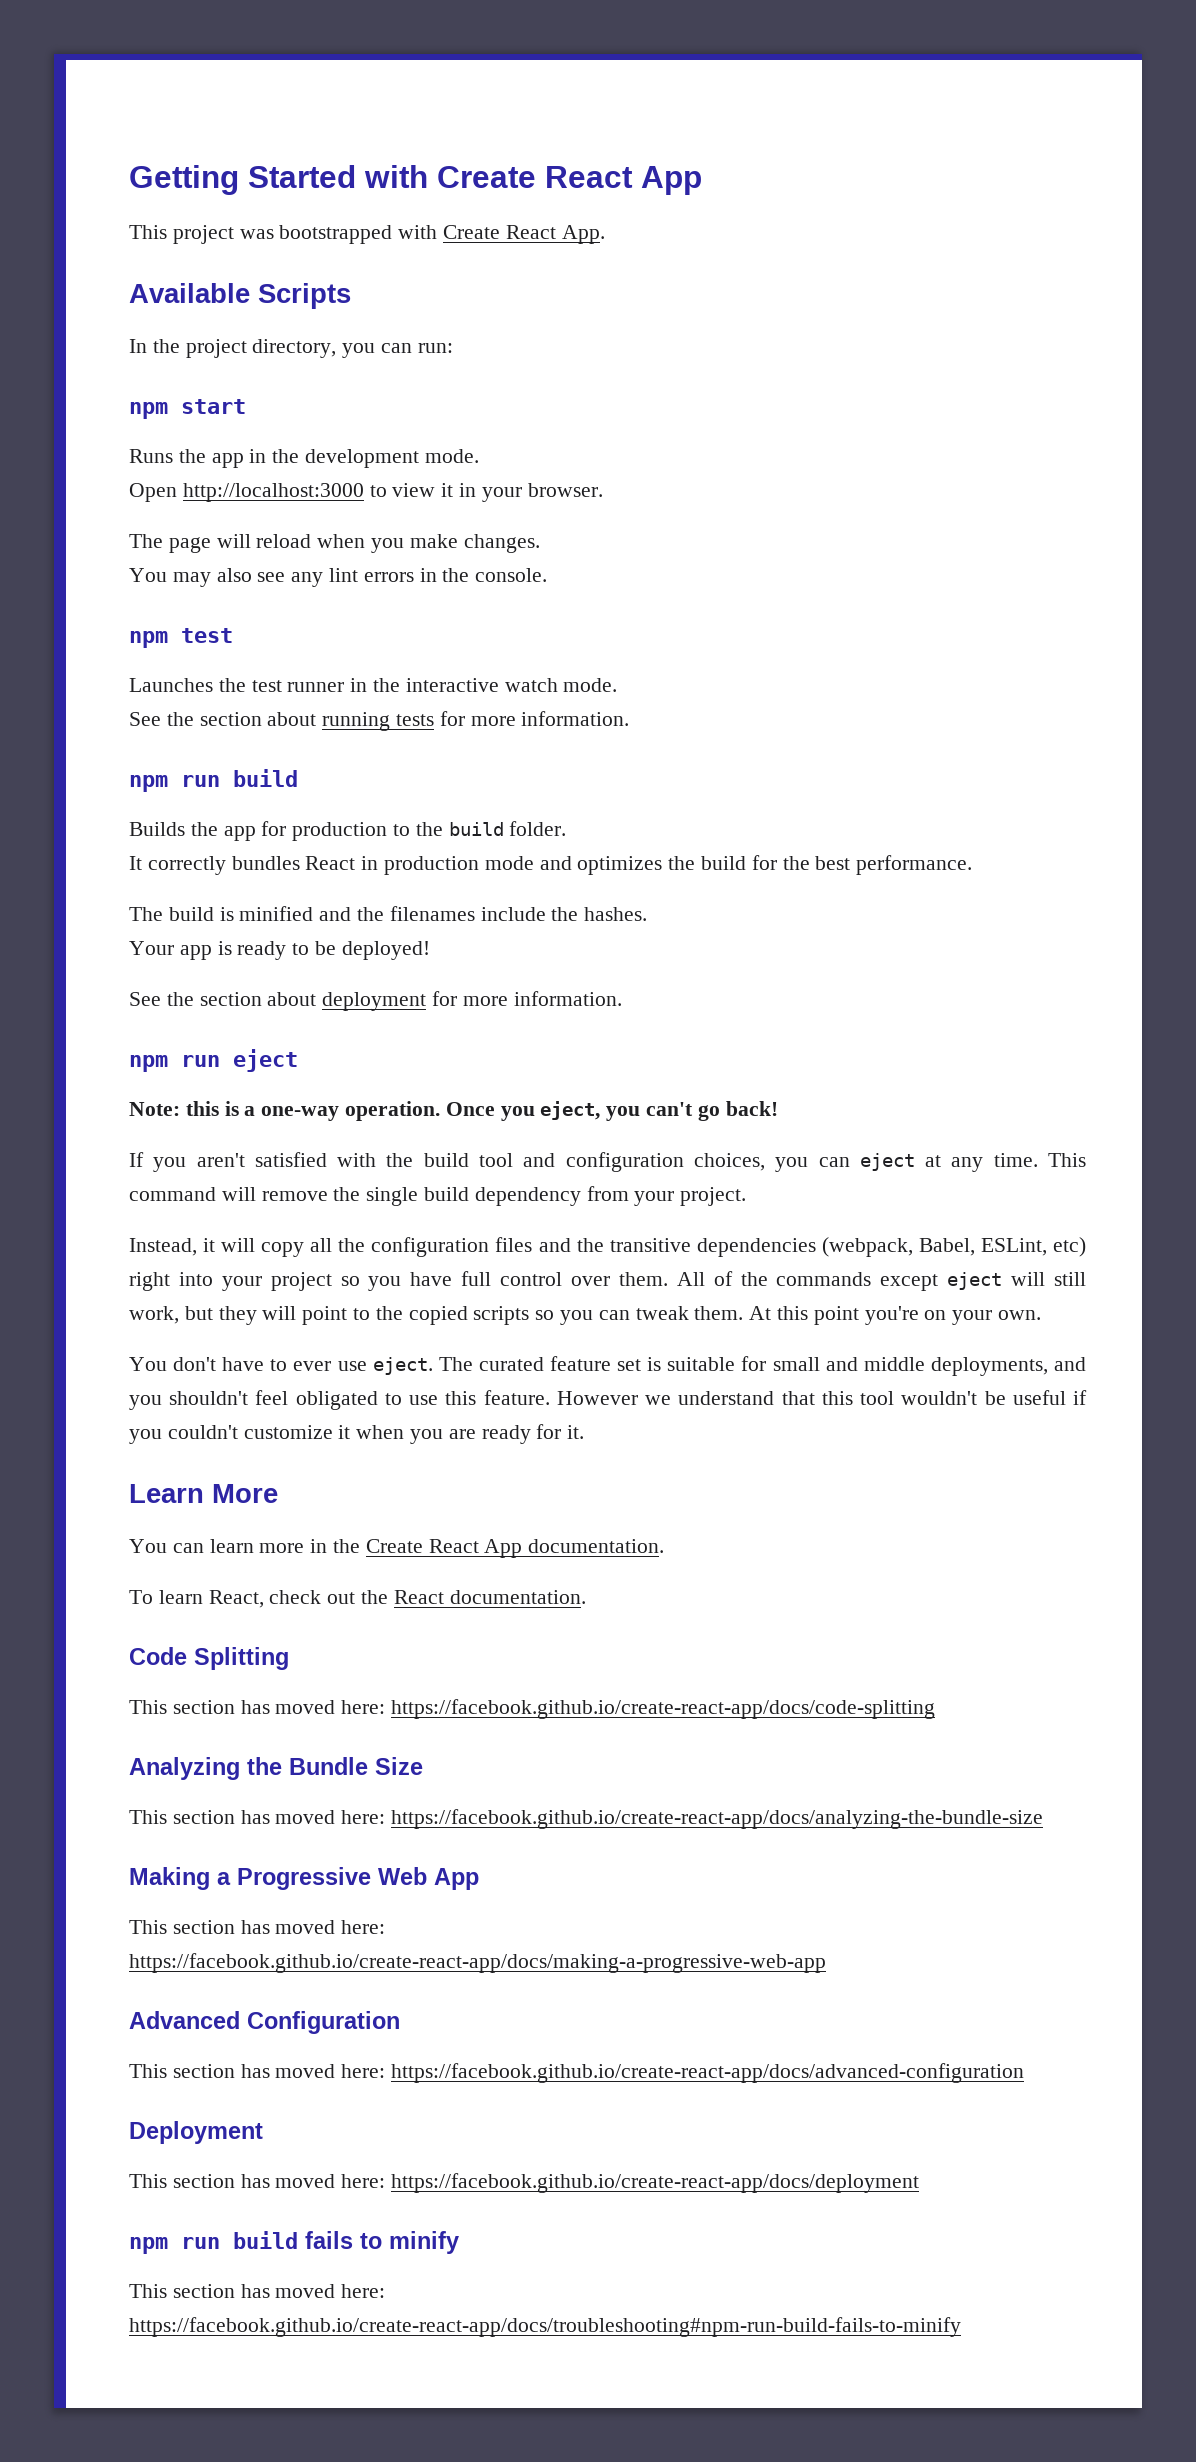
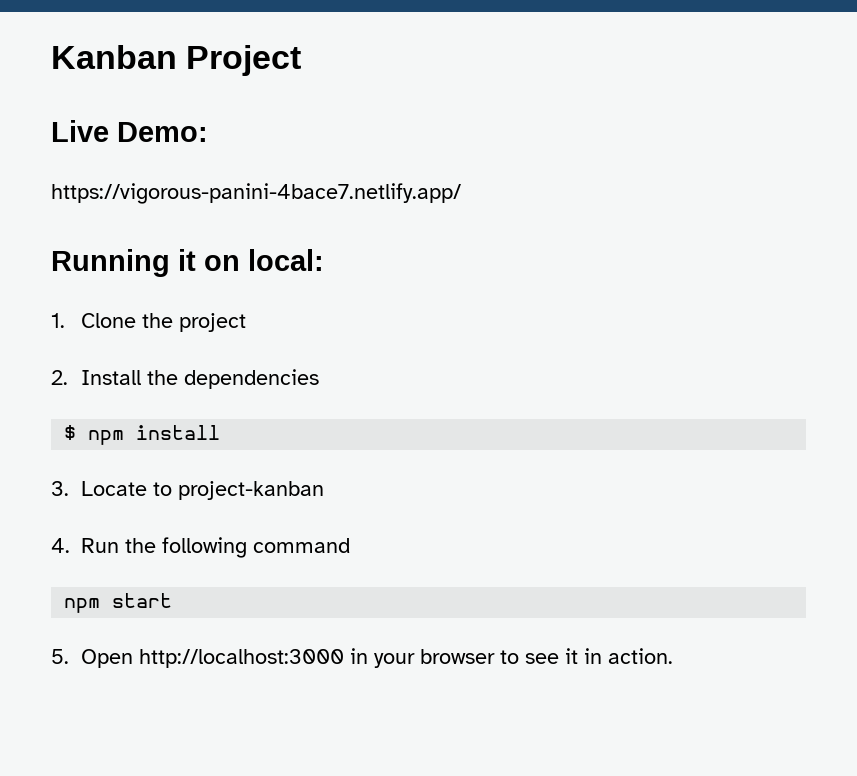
- Getting Started with Create React App
- This project was bootstrapped with Create React App.
- Available Scripts
- In the project directory, you can run:
+ Kanban Project
+ Live Demo:
+ https://vigorous-panini-4bace7.netlify.app/
+ Running it on local:
+ 1. Clone the project
+ 2. Install the dependencies
+ $ npm install
+ 3. Locate to project-kanban
+ 4. Run the following command
  npm start
- Runs the app in the development mode.
- Open http://localhost:3000 to view it in your browser.
- The page will reload when you make changes.
- You may also see any lint errors in the console.
- npm test
- Launches the test runner in the interactive watch mode.
- See the section about running tests for more information.
- npm run build
- Builds the app for production to the build folder.
- It correctly bundles React in production mode and optimizes the build for the best performance.
- The build is minified and the filenames include the hashes.
- Your app is ready to be deployed!
- See the section about deployment for more information.
- npm run eject
- Note: this is a one-way operation. Once you eject, you can't go back!
- If you aren't satisfied with the build tool and configuration choices, you can eject at any time. This command will remove the single build dependency from your project.
- Instead, it will copy all the configuration files and the transitive dependencies (webpack, Babel, ESLint, etc) right into your project so you have full control over them. All of the commands except eject will still work, but they will point to the copied scripts so you can tweak them. At this point you're on your own.
- You don't have to ever use eject. The curated feature set is suitable for small and middle deployments, and you shouldn't feel obligated to use this feature. However we understand that this tool wouldn't be useful if you couldn't customize it when you are ready for it.
- Learn More
- You can learn more in the Create React App documentation.
- To learn React, check out the React documentation.
- Code Splitting
- This section has moved here: https://facebook.github.io/create-react-app/docs/code-splitting
- Analyzing the Bundle Size
- This section has moved here: https://facebook.github.io/create-react-app/docs/analyzing-the-bundle-size
- Making a Progressive Web App
- This section has moved here: https://facebook.github.io/create-react-app/docs/making-a-progressive-web-app
- Advanced Configuration
- This section has moved here: https://facebook.github.io/create-react-app/docs/advanced-configuration
- Deployment
- This section has moved here: https://facebook.github.io/create-react-app/docs/deployment
- npm run build fails to minify
- This section has moved here: https://facebook.github.io/create-react-app/docs/troubleshooting#npm-run-build-fails-to-minify
+ 5. Open http://localhost:3000 in your browser to see it in action.

